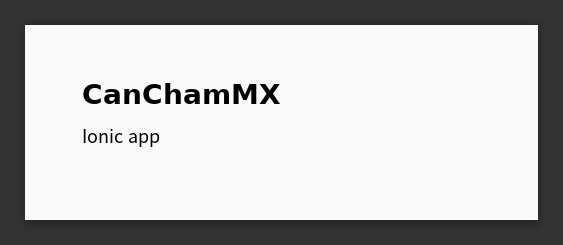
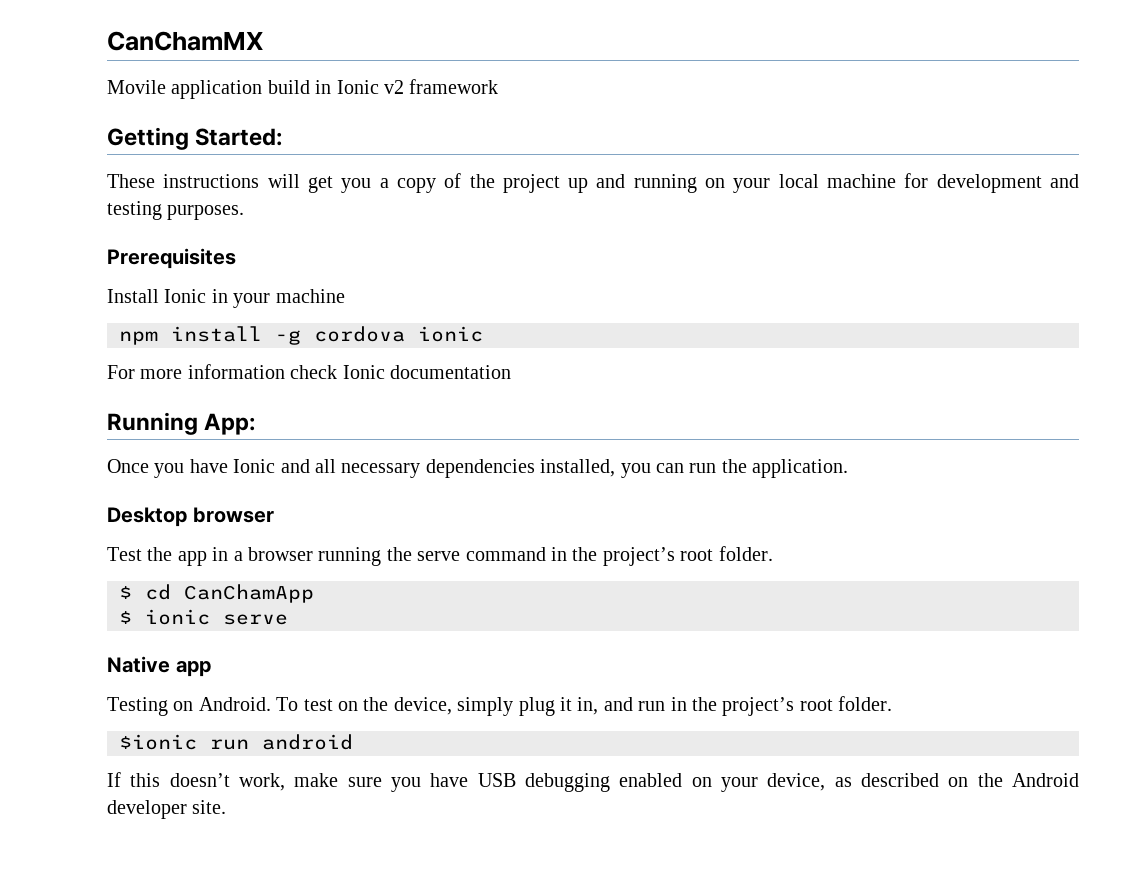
- Ionic app
+ Movile application build in Ionic v2 framework
+ Getting Started:
+ These instructions will get you a copy of the project up and running on your local machine for development and testing purposes.
+ Prerequisites
+ Install Ionic in your machine
+ npm install -g cordova ionic
+ For more information check Ionic documentation
+ Running App:
+ Once you have Ionic and all necessary dependencies installed, you can run the application.
+ Desktop browser
+ Test the app in a browser running the serve command in the project’s root folder.
+ $ cd CanChamApp
+ $ ionic serve
+ Native app
+ Testing on Android. To test on the device, simply plug it in, and run in the project’s root folder.
+ $ionic run android
+ If this doesn’t work, make sure you have USB debugging enabled on your device, as described on the Android developer site.

